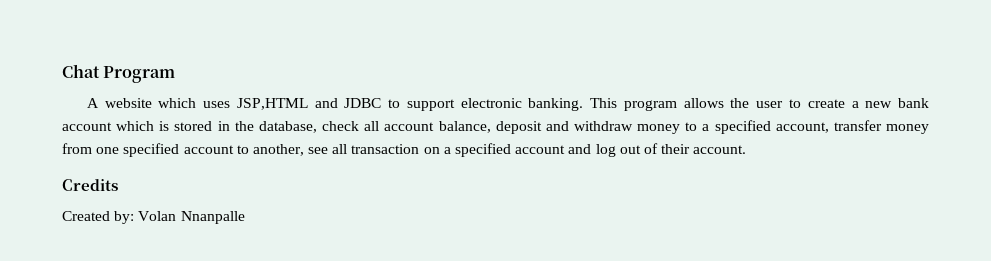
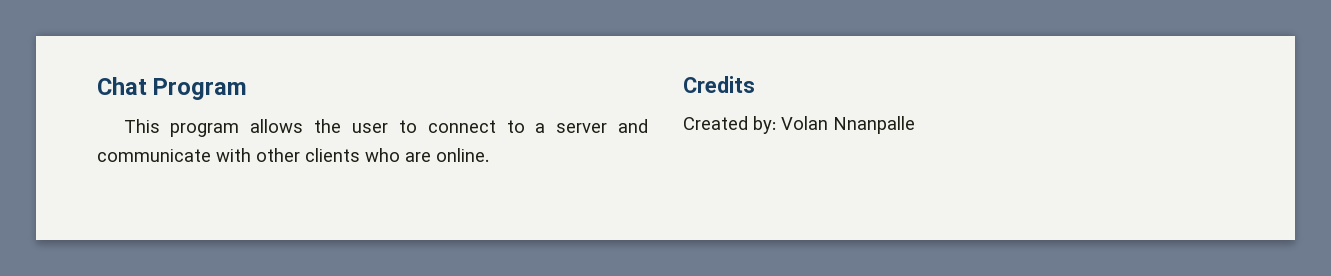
- A website which uses JSP,HTML and JDBC to support electronic banking. This program allows the user to create a new bank account which is stored in the database, check all account balance, deposit and withdraw money to a specified account, transfer money from one specified account to another, see all transaction on a specified account and log out of their account.
+ This program allows the user to connect to a server and communicate with other clients who are online.

